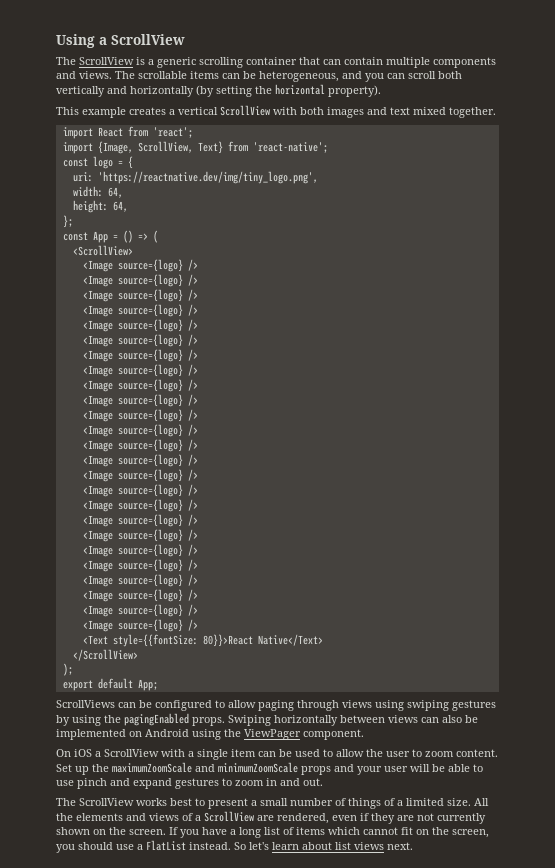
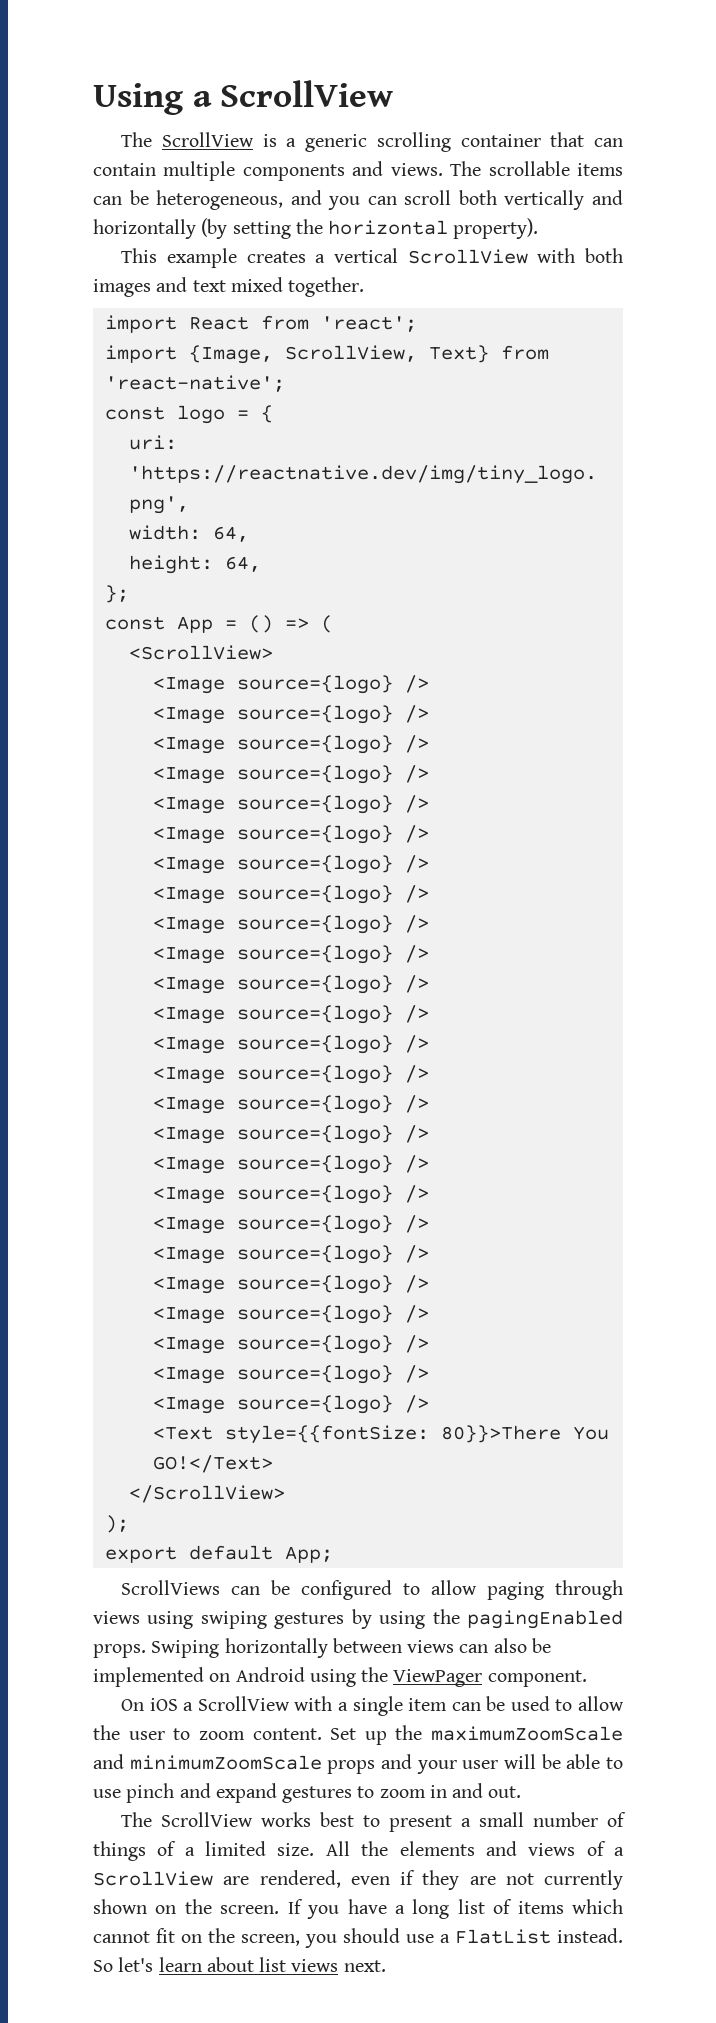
- <Text style={{fontSize: 80}}>React Native</Text>
+ <Text style={{fontSize: 80}}>There You GO!</Text>

